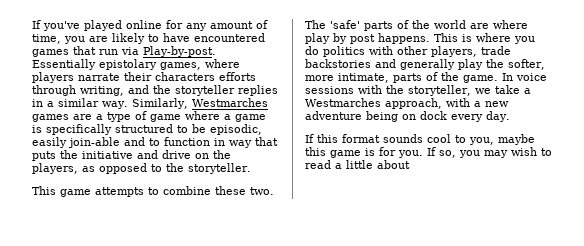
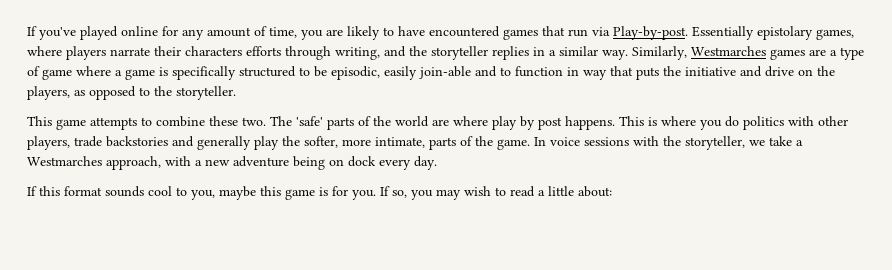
- If so, you may wish to read a little about
+ If so, you may wish to read a little about:

